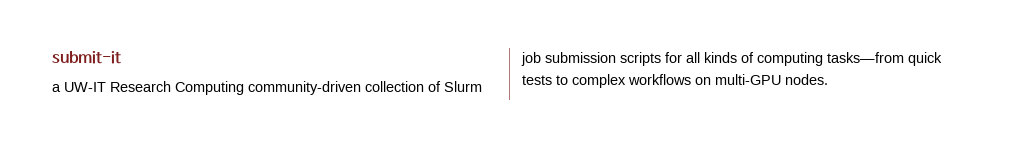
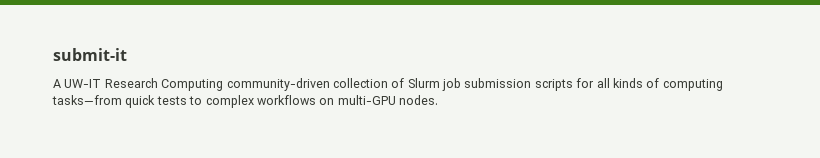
- a UW-IT Research Computing community-driven collection of Slurm job submission scripts for all kinds of computing tasks—from quick tests to complex workflows on multi-GPU nodes.
+ A UW-IT Research Computing community-driven collection of Slurm job submission scripts for all kinds of computing tasks—from quick tests to complex workflows on multi-GPU nodes.

